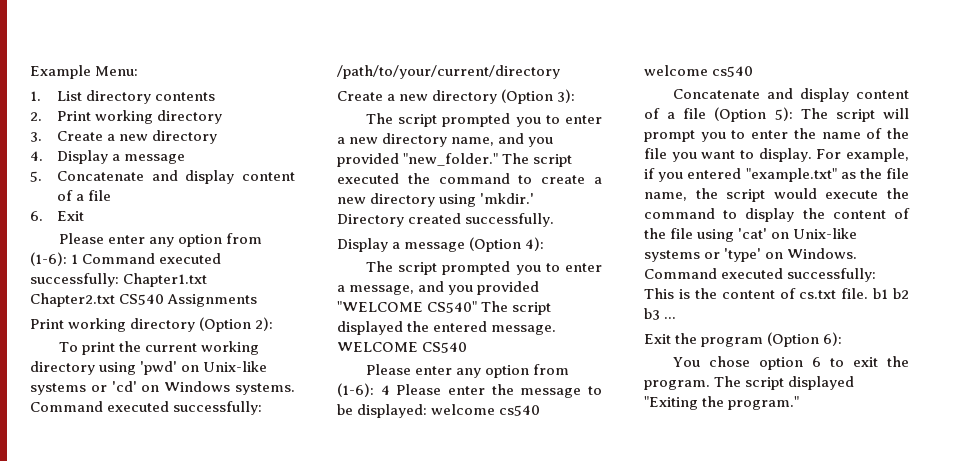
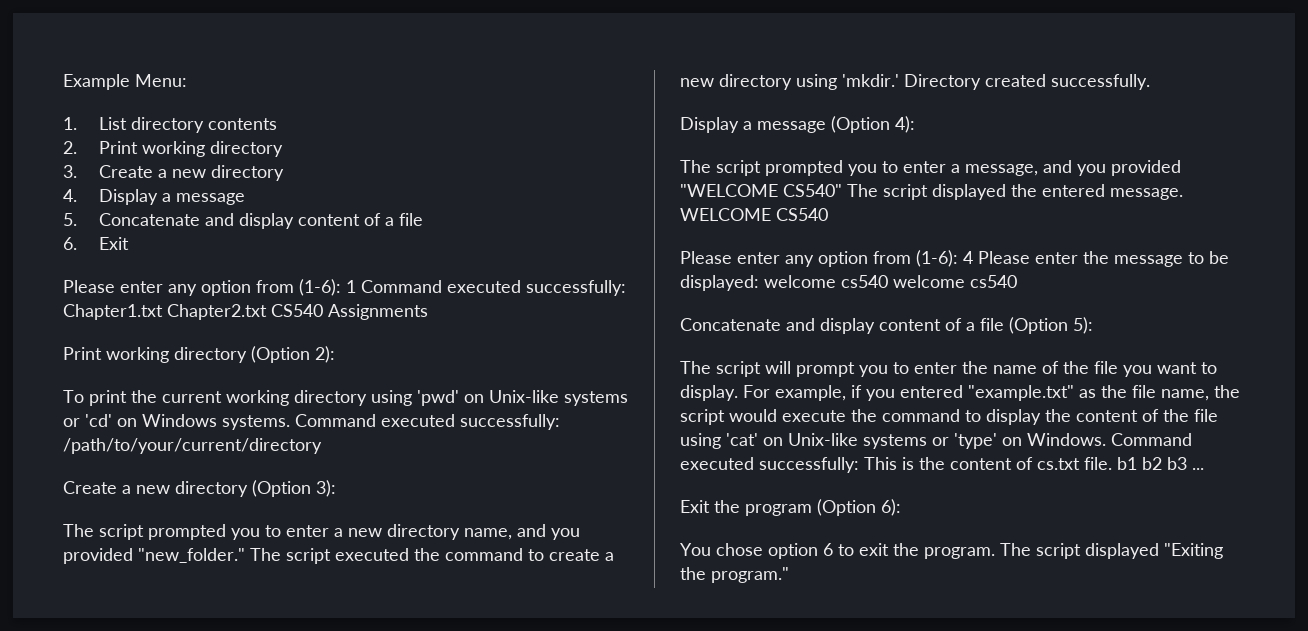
- Concatenate and display content of a file (Option 5): The script will prompt you to enter the name of the file you want to display.
+ Concatenate and display content of a file (Option 5):
+ The script will prompt you to enter the name of the file you want to display.

